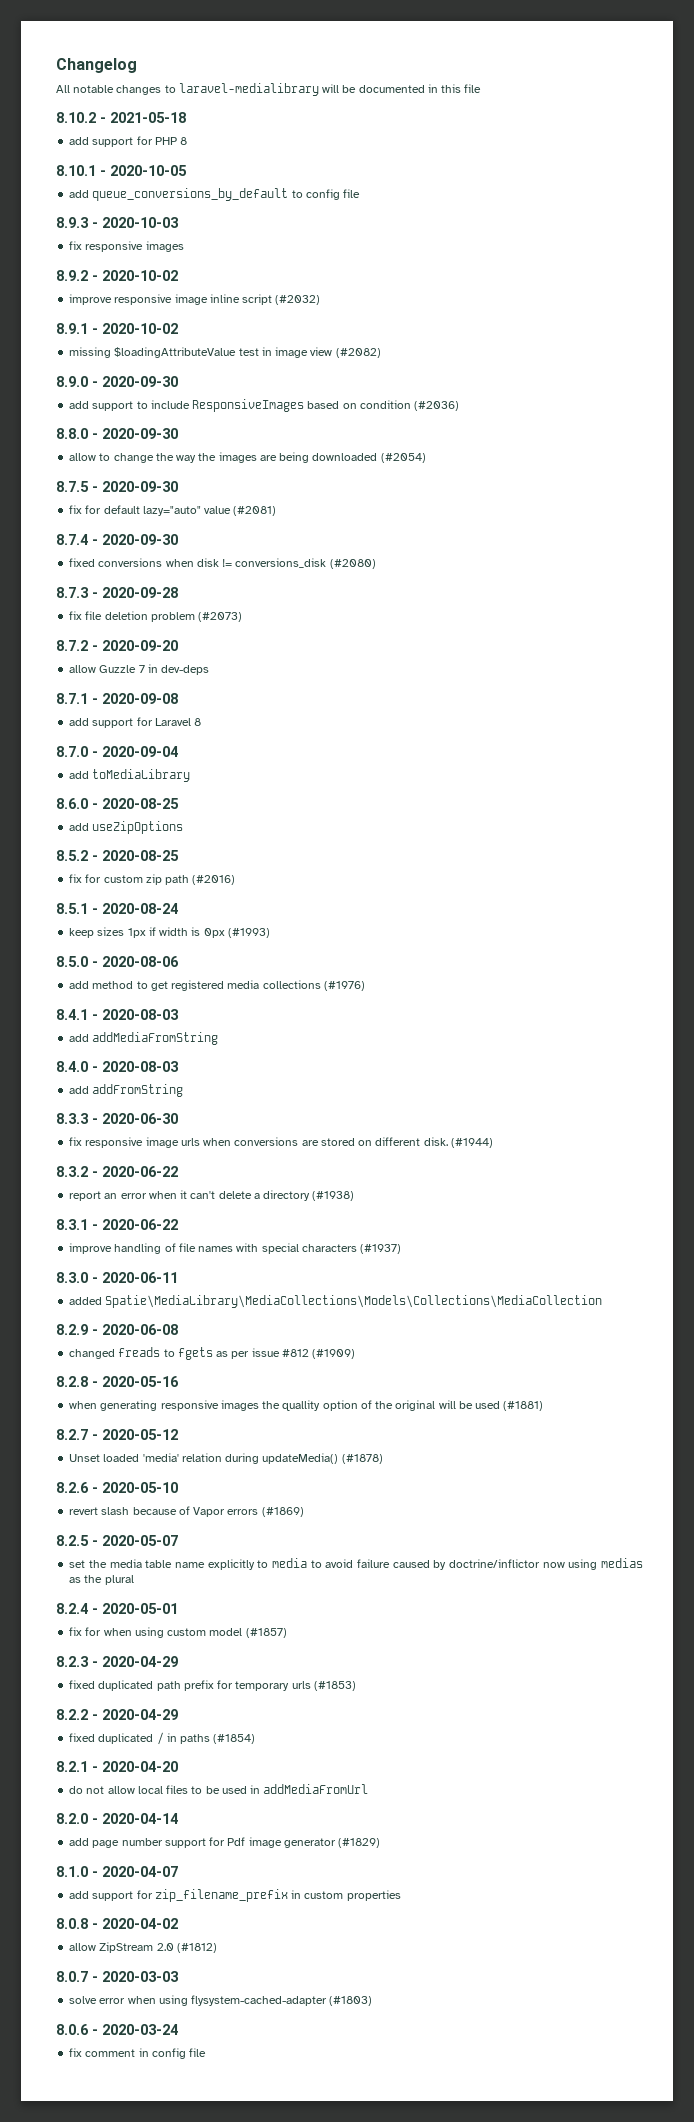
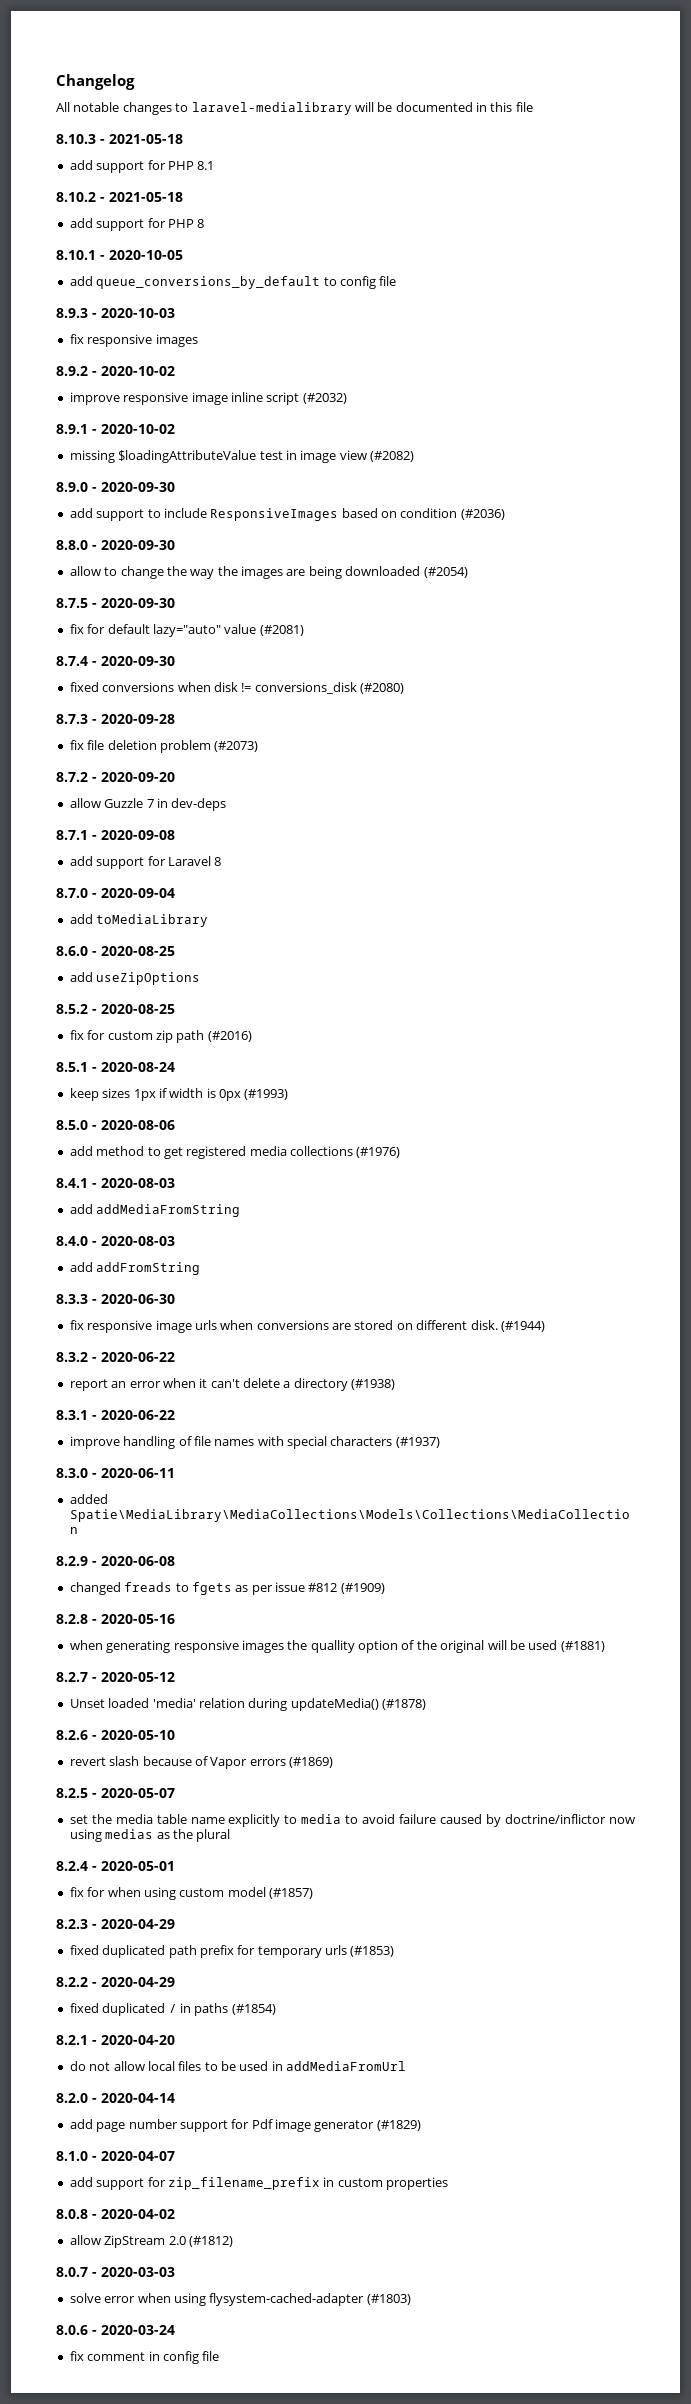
+ 8.10.3 - 2021-05-18
+ add support for PHP 8.1

